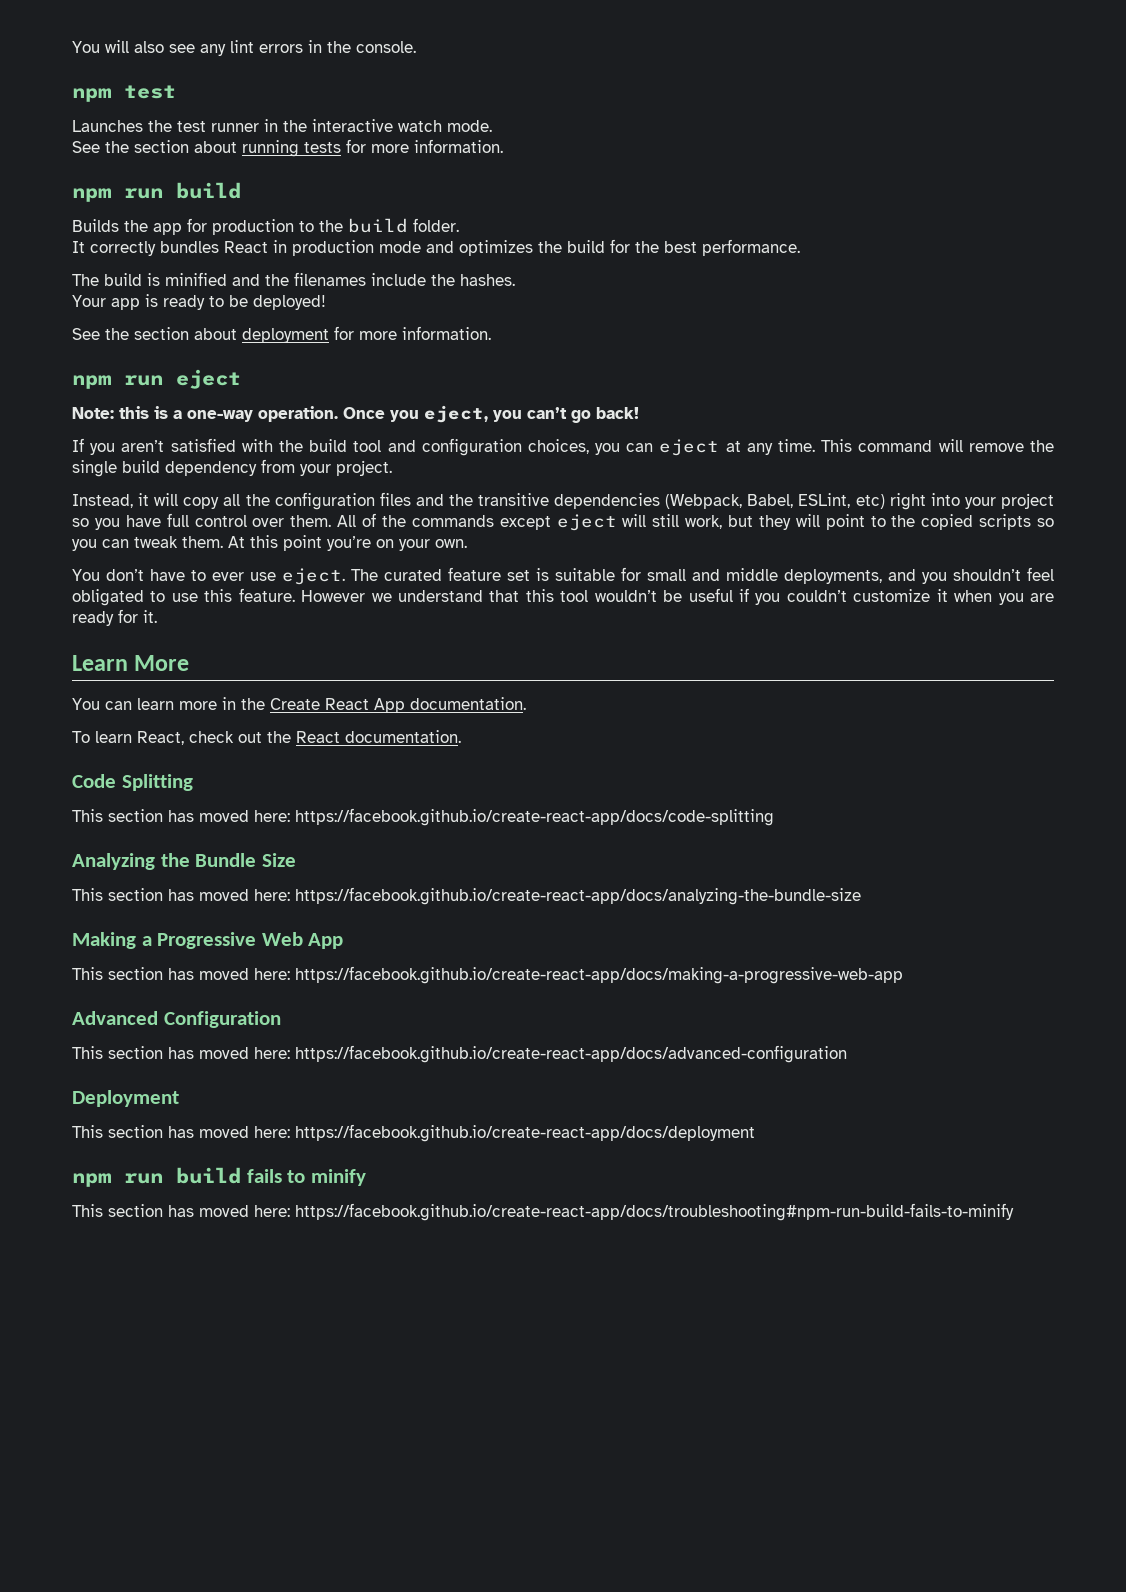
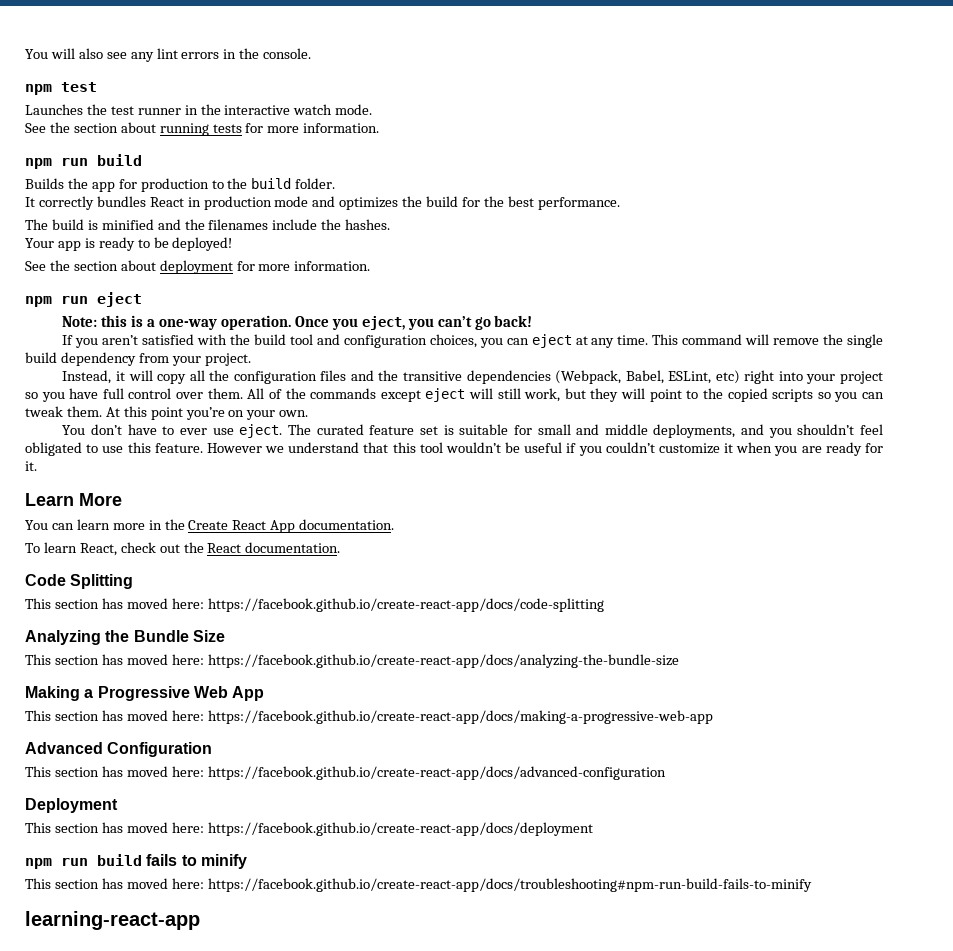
+ learning-react-app

